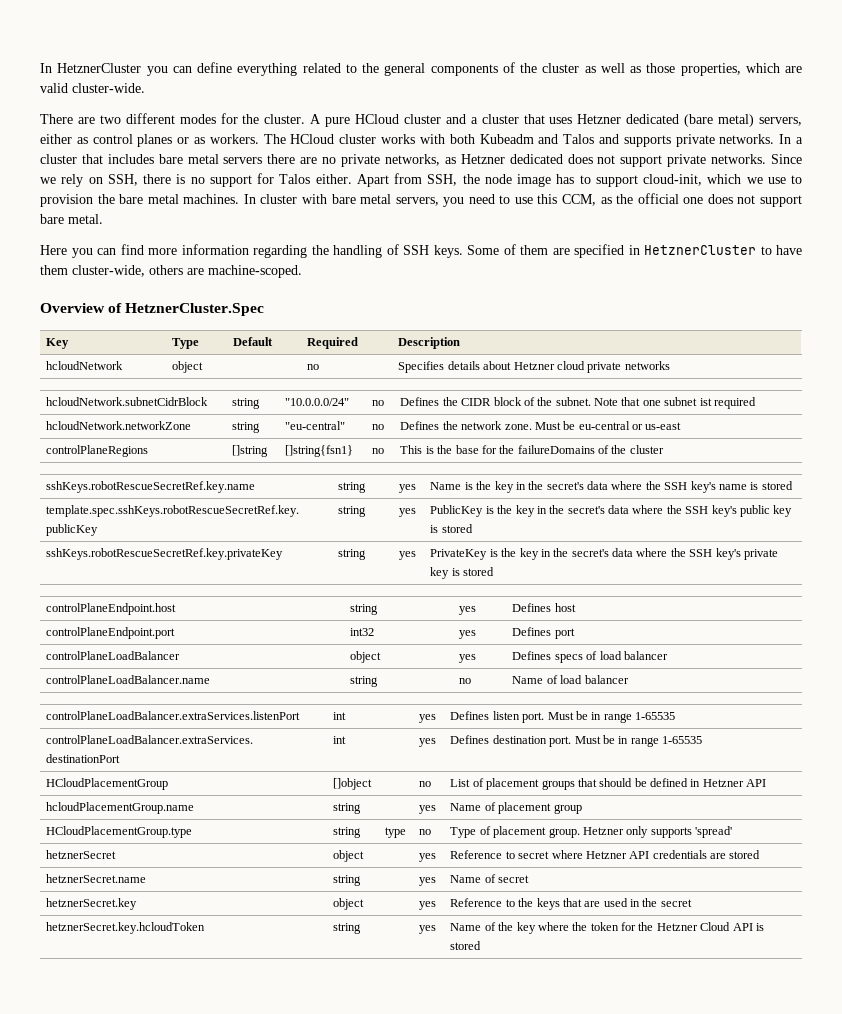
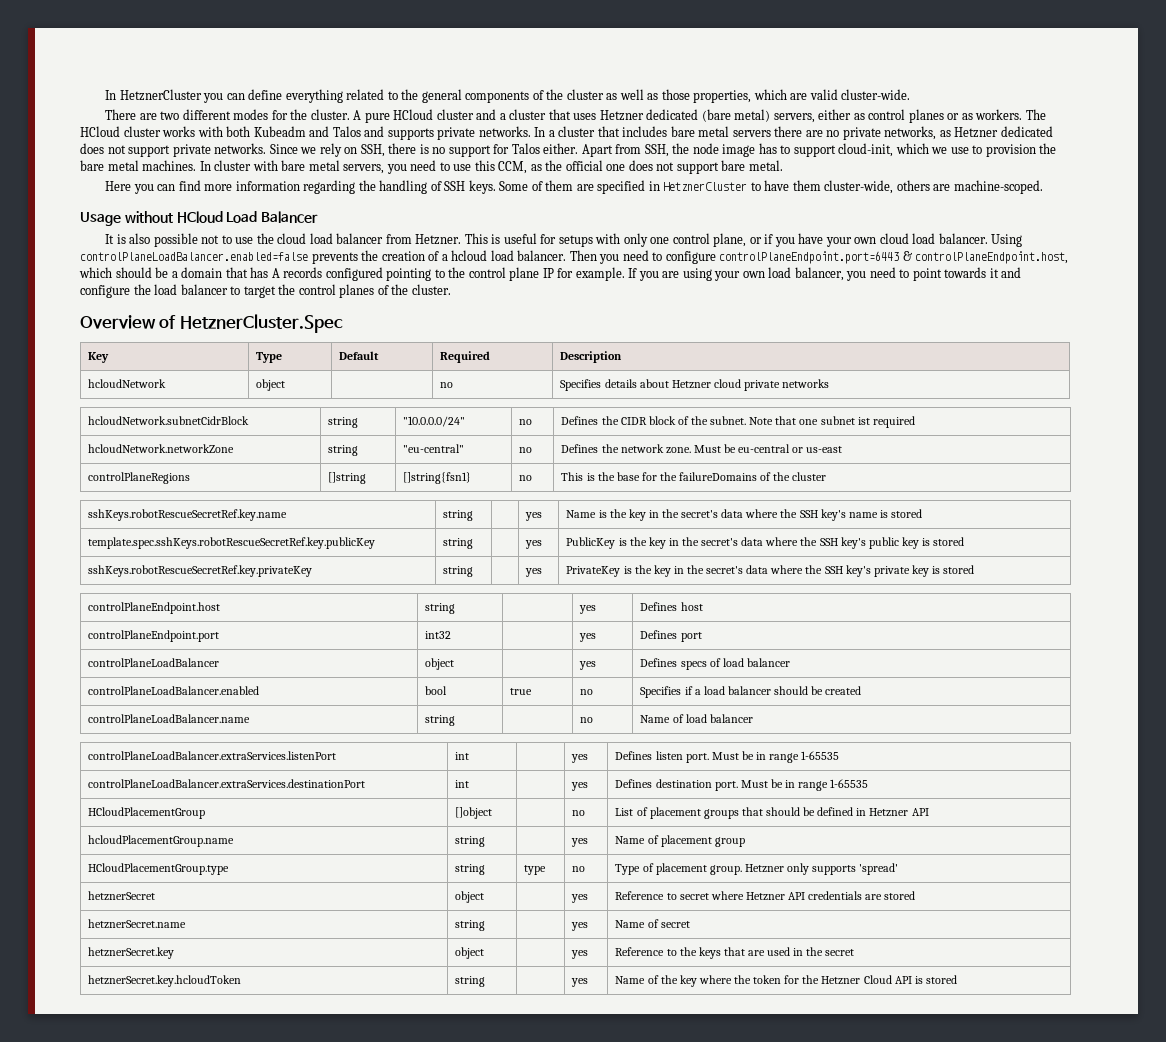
+ Usage without HCloud Load Balancer
+ It is also possible not to use the cloud load balancer from Hetzner. This is useful for setups with only one control plane, or if you have your own cloud load balancer. Using controlPlaneLoadBalancer.enabled=false prevents the creation of a hcloud load balancer. Then you need to configure controlPlaneEndpoint.port=6443 & controlPlaneEndpoint.host, which should be a domain that has A records configured pointing to the control plane IP for example. If you are using your own load balancer, you need to point towards it and configure the load balancer to target the control planes of the cluster.
+ controlPlaneLoadBalancer.enabled | bool | true | no | Specifies if a load balancer should be created

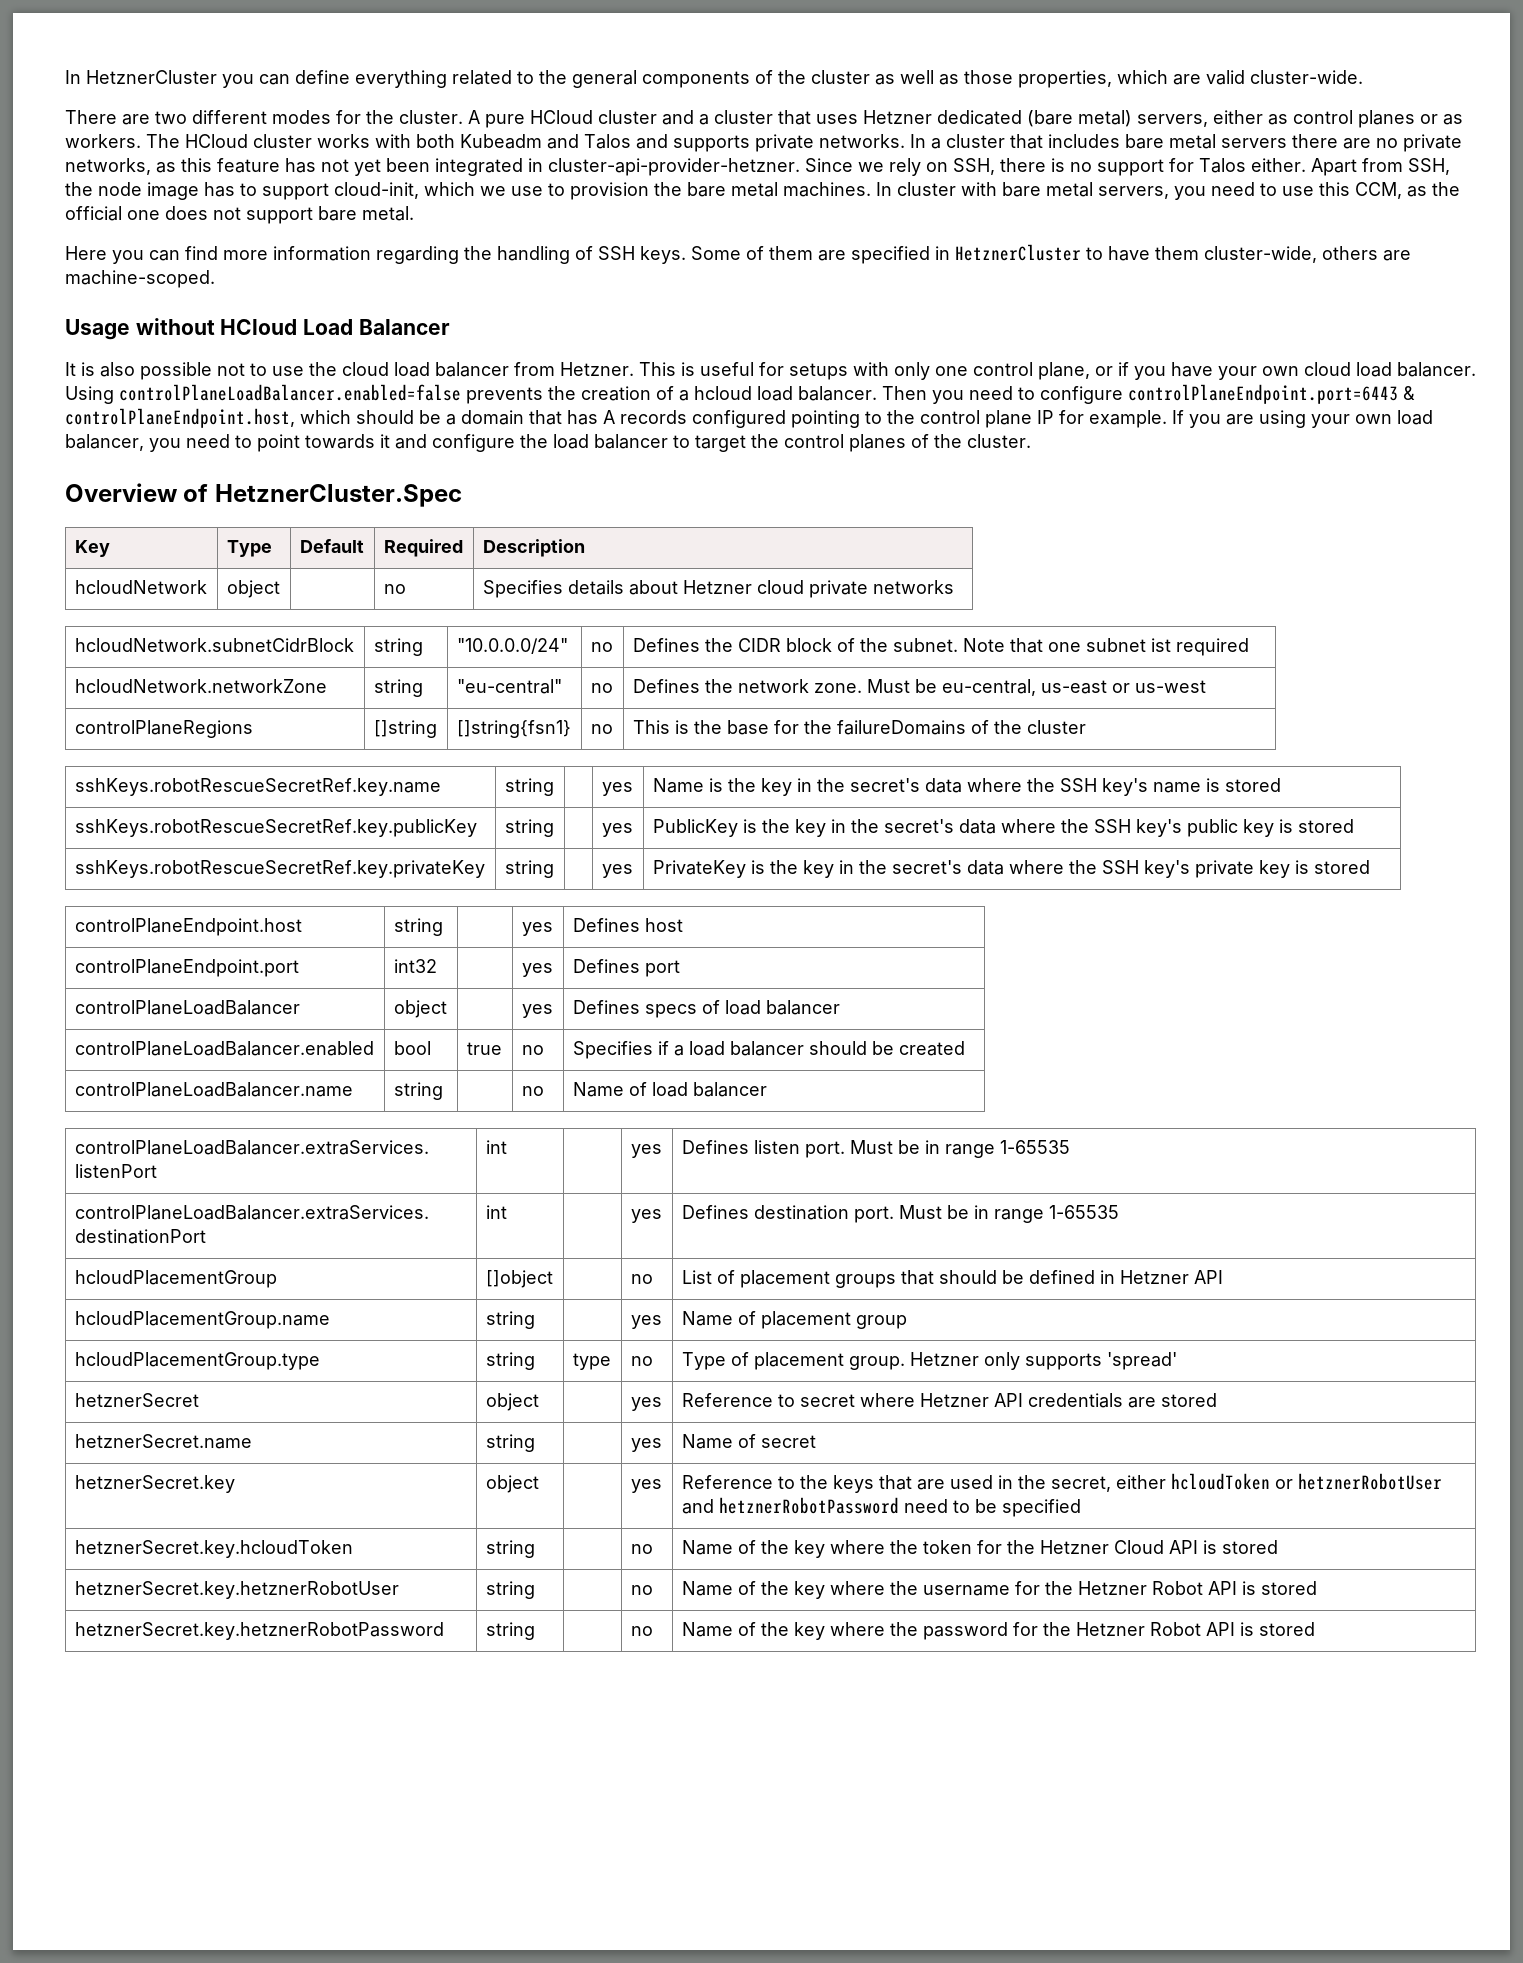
- In a cluster that includes bare metal servers there are no private networks, as Hetzner dedicated does not support private networks.
+ In a cluster that includes bare metal servers there are no private networks, as this feature has not yet been integrated in cluster-api-provider-hetzner.
- hcloudNetwork.networkZone | string | "eu-central" | no | Defines the network zone. Must be eu-central or us-east
+ hcloudNetwork.networkZone | string | "eu-central" | no | Defines the network zone. Must be eu-central, us-east or us-west
- template.spec.sshKeys.robotRescueSecretRef.key.publicKey | string | | yes | PublicKey is the key in the secret's data where the SSH key's public key is stored
+ sshKeys.robotRescueSecretRef.key.publicKey | string | | yes | PublicKey is the key in the secret's data where the SSH key's public key is stored
- HCloudPlacementGroup | []object | | no | List of placement groups that should be defined in Hetzner API
+ hcloudPlacementGroup | []object | | no | List of placement groups that should be defined in Hetzner API
- HCloudPlacementGroup.type | string | type | no | Type of placement group. Hetzner only supports 'spread'
+ hcloudPlacementGroup.type | string | type | no | Type of placement group. Hetzner only supports 'spread'
- hetznerSecret.key | object | | yes | Reference to the keys that are used in the secret
+ hetznerSecret.key | object | | yes | Reference to the keys that are used in the secret, either hcloudToken or hetznerRobotUser and hetznerRobotPassword need to be specified
- hetznerSecret.key.hcloudToken | string | | yes | Name of the key where the token for the Hetzner Cloud API is stored
+ hetznerSecret.key.hcloudToken | string | | no | Name of the key where the token for the Hetzner Cloud API is stored
+ hetznerSecret.key.hetznerRobotUser | string | | no | Name of the key where the username for the Hetzner Robot API is stored
+ hetznerSecret.key.hetznerRobotPassword | string | | no | Name of the key where the password for the Hetzner Robot API is stored

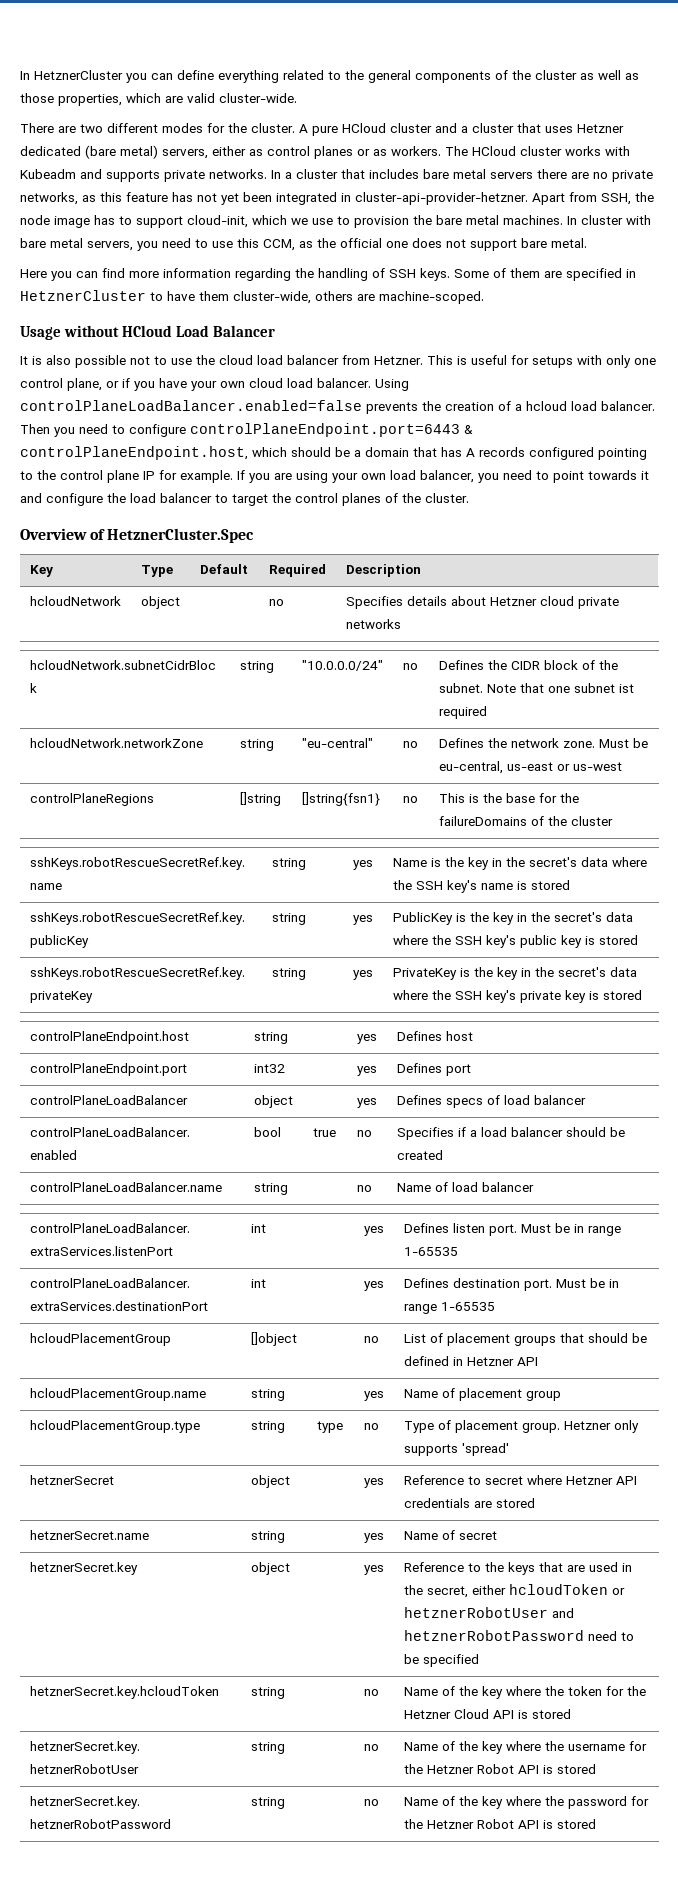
- The HCloud cluster works with both Kubeadm and Talos and supports private networks.
+ The HCloud cluster works with Kubeadm and supports private networks.
- Since we rely on SSH, there is no support for Talos either.

